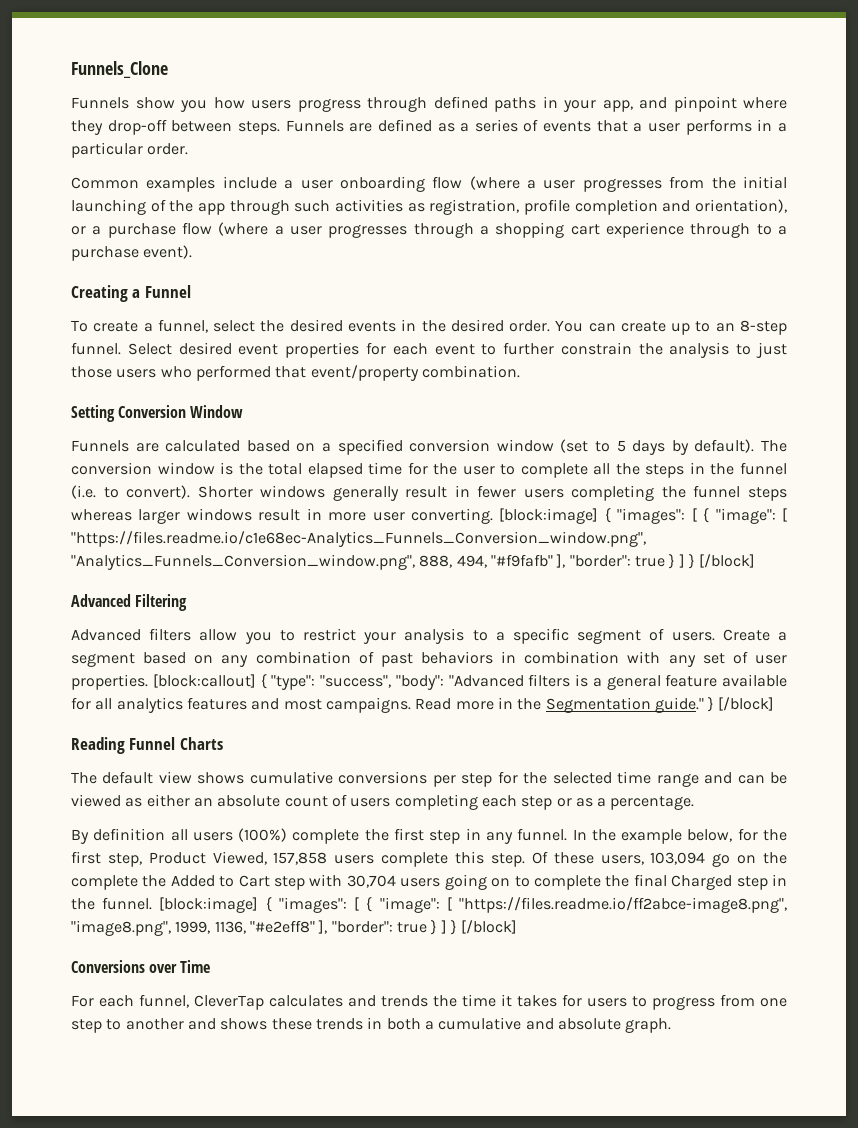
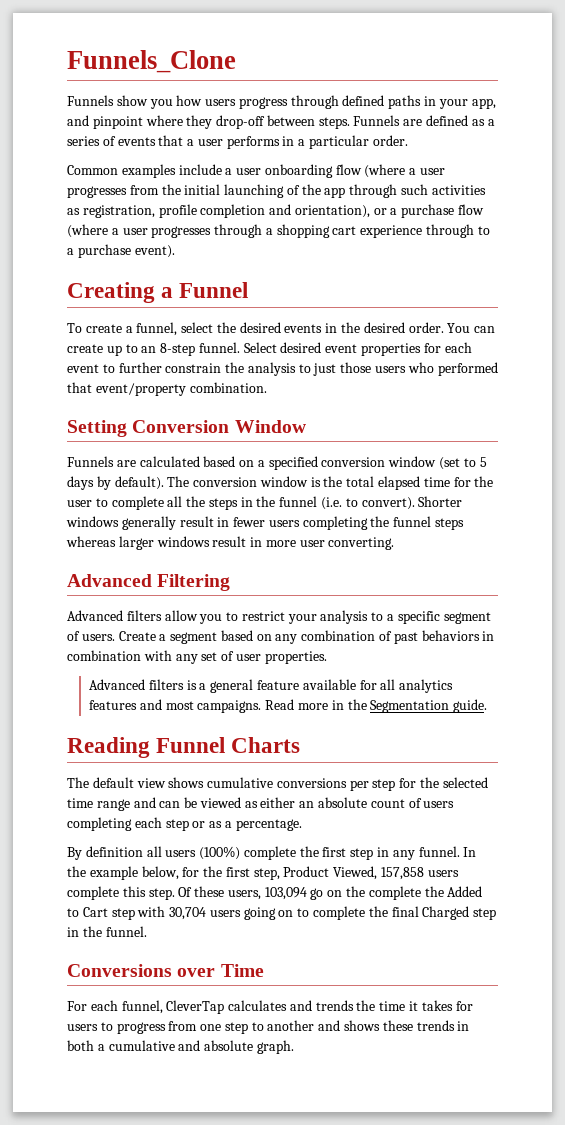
- [block:image] { "images": [ { "image": [ "https://files.readme.io/c1e68ec-Analytics_Funnels_Conversion_window.png", "Analytics_Funnels_Conversion_window.png", 888, 494, "#f9fafb" ], "border": true } ] } [/block]
- Create a segment based on any combination of past behaviors in combination with any set of user properties. [block:callout] { "type": "success", "body": "Advanced filters is a general feature available for all analytics features and most campaigns.
+ Create a segment based on any combination of past behaviors in combination with any set of user properties.
+ Advanced filters is a general feature available for all analytics features and most campaigns.
- Read more in the Segmentation guide." } [/block]
+ Read more in the Segmentation guide.
- [block:image] { "images": [ { "image": [ "https://files.readme.io/ff2abce-image8.png", "image8.png", 1999, 1136, "#e2eff8" ], "border": true } ] } [/block]

